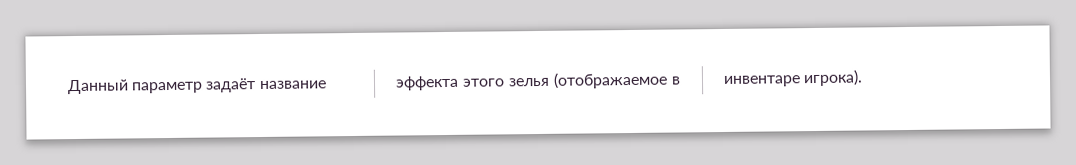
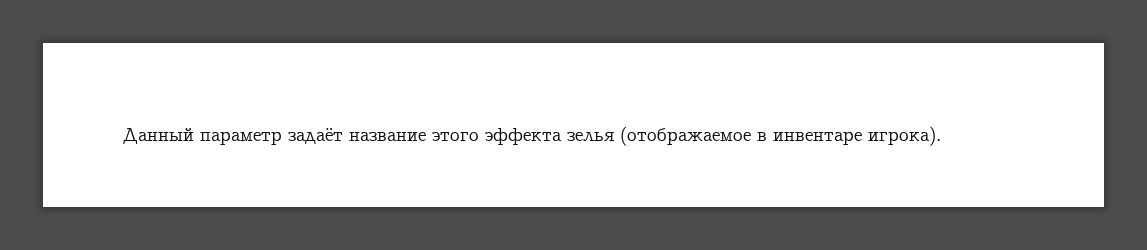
- Данный параметр задаёт название эффекта этого зелья (отображаемое в инвентаре игрока).
+ Данный параметр задаёт название этого эффекта зелья (отображаемое в инвентаре игрока).

